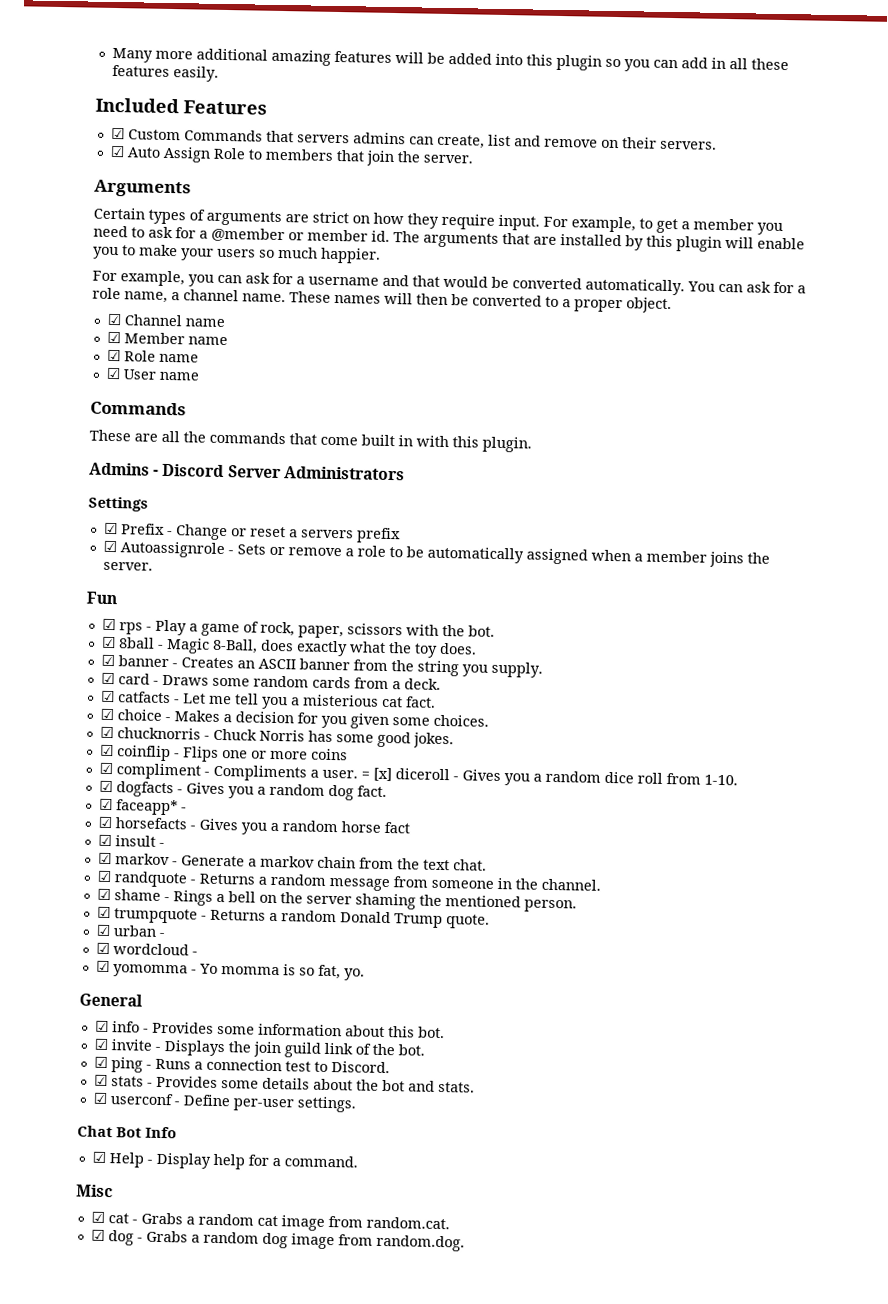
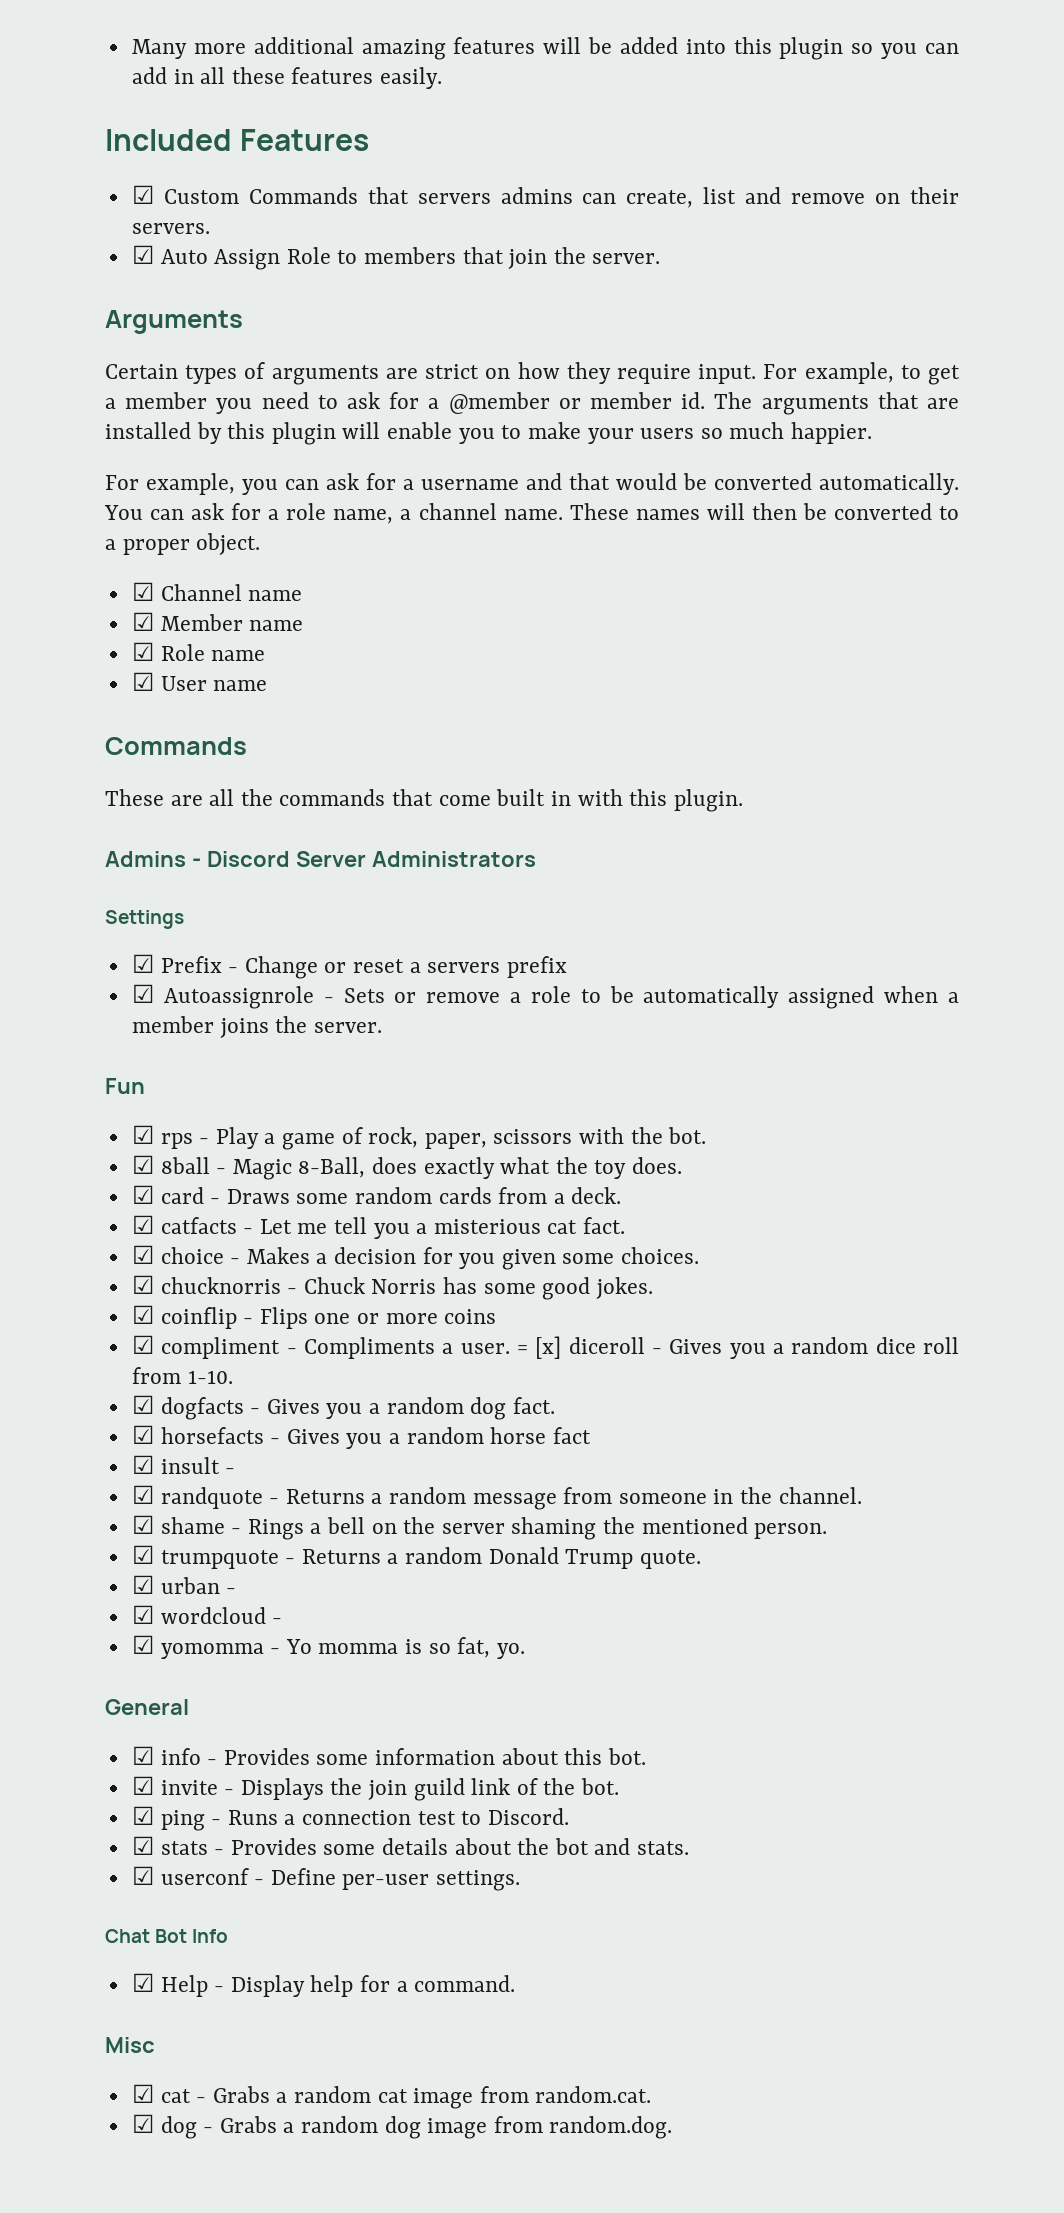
- ☑ banner - Creates an ASCII banner from the string you supply.
- ☑ faceapp* -
- ☑ markov - Generate a markov chain from the text chat.

